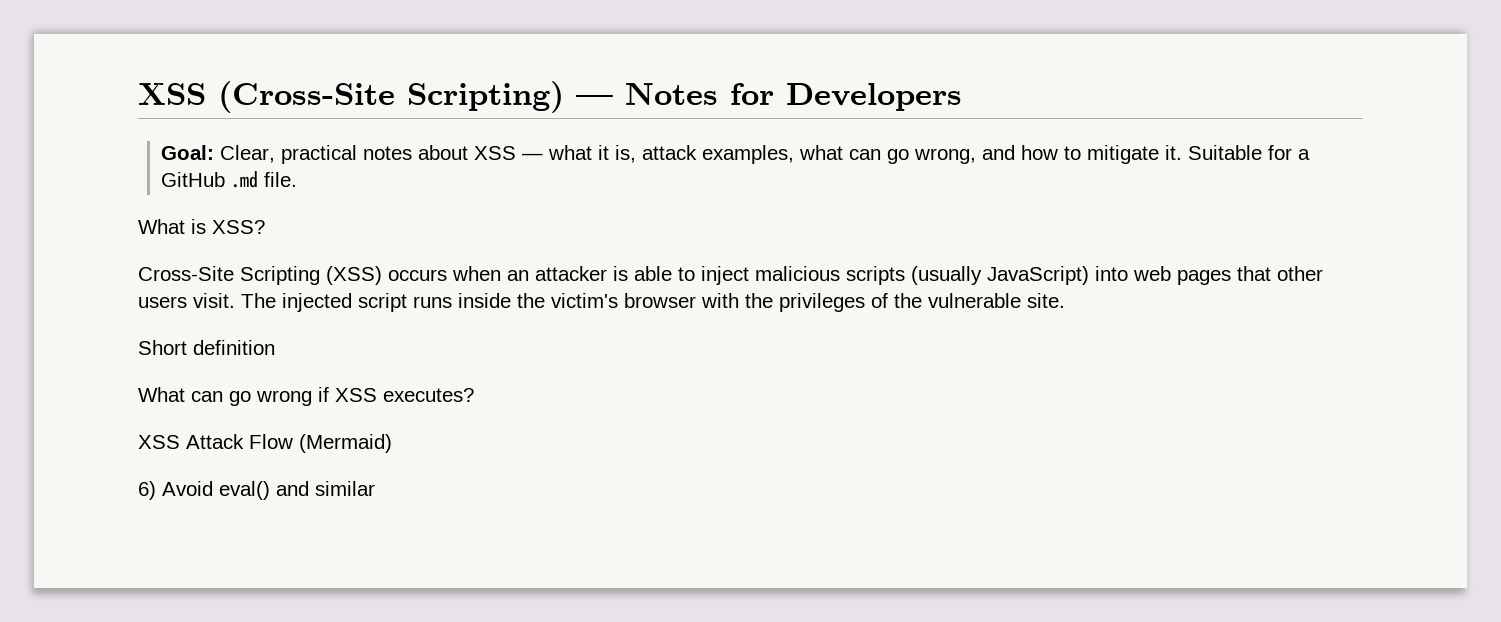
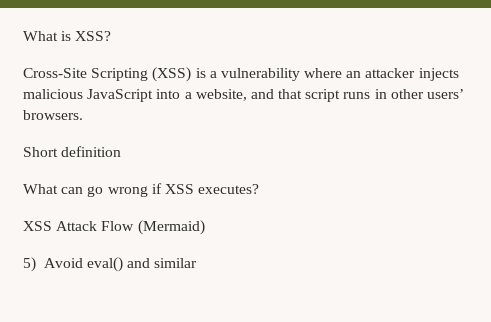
- XSS (Cross‑Site Scripting) — Notes for Developers
- Goal: Clear, practical notes about XSS — what it is, attack examples, what can go wrong, and how to mitigate it. Suitable for a GitHub .md file.
- Cross-Site Scripting (XSS) occurs when an attacker is able to inject malicious scripts (usually JavaScript) into web pages that other users visit. The injected script runs inside the victim's browser with the privileges of the vulnerable site.
+ Cross-Site Scripting (XSS) is a vulnerability where an attacker injects malicious JavaScript into a website, and that script runs in other users’ browsers.
- 6) Avoid eval() and similar
+ 5) Avoid eval() and similar

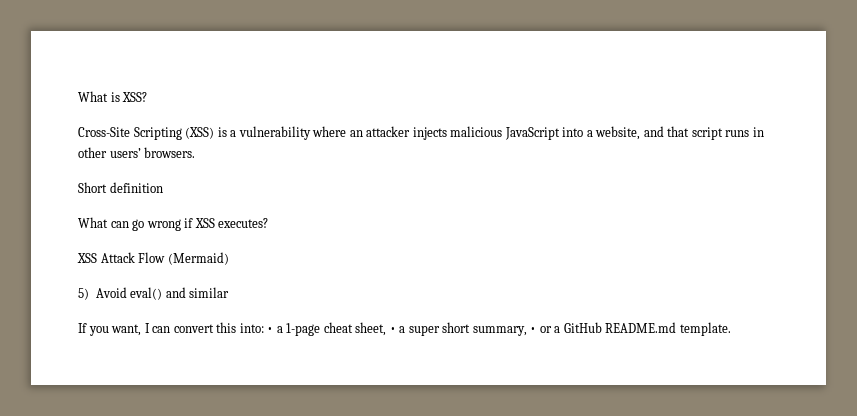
+ If you want, I can convert this into: • a 1-page cheat sheet, • a super short summary, • or a GitHub README.md template.

